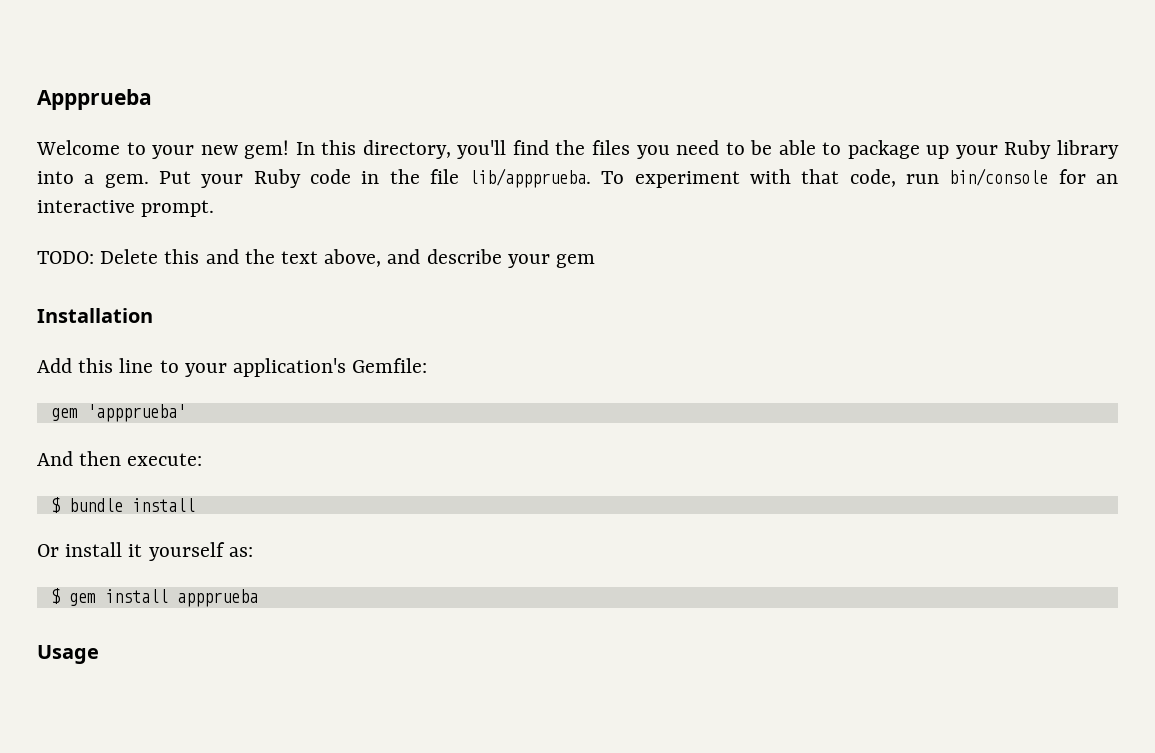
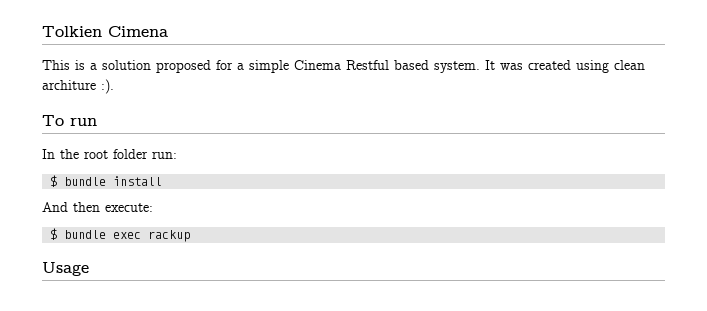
- Appprueba
- Welcome to your new gem! In this directory, you'll find the files you need to be able to package up your Ruby library into a gem. Put your Ruby code in the file lib/appprueba. To experiment with that code, run bin/console for an interactive prompt.
- TODO: Delete this and the text above, and describe your gem
- Installation
- Add this line to your application's Gemfile:
- gem 'appprueba'
+ Tolkien Cimena
+ This is a solution proposed for a simple Cinema Restful based system. It was created using clean architure :).
+ To run
+ In the root folder run:
+ $ bundle install
- $ bundle install
- Or install it yourself as:
- $ gem install appprueba
+ $ bundle exec rackup

